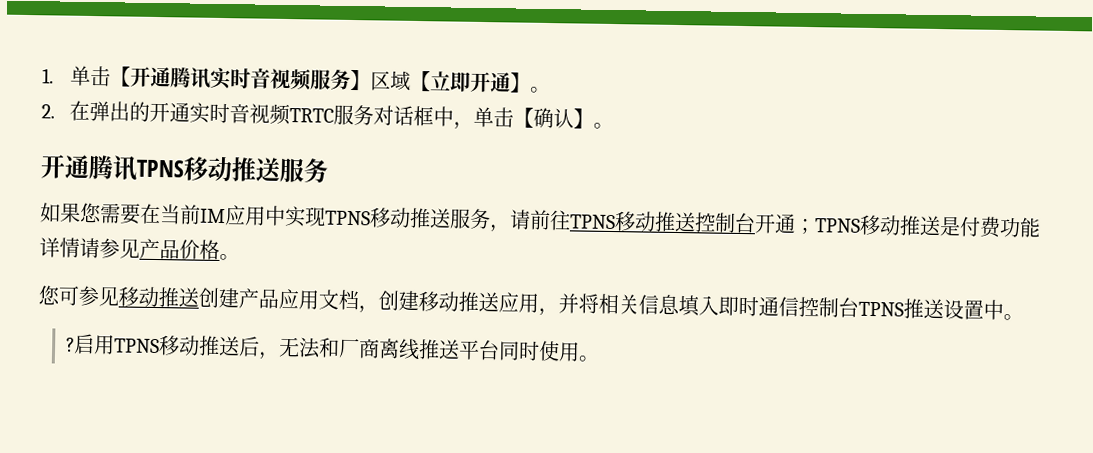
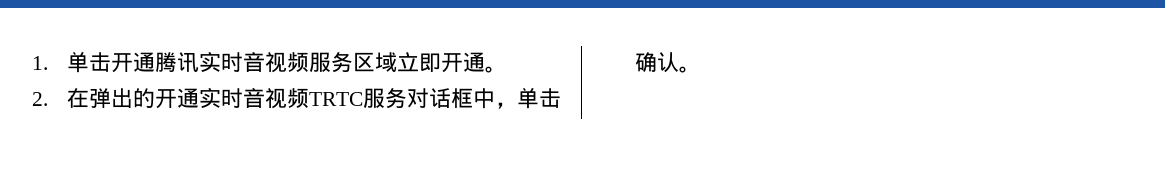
- 1.单击【开通腾讯实时音视频服务】区域【立即开通】。
+ 1.单击开通腾讯实时音视频服务区域立即开通。
- 2.在弹出的开通实时音视频TRTC服务对话框中，单击【确认】。
- 开通腾讯TPNS移动推送服务
- 如果您需要在当前IM应用中实现TPNS移动推送服务，请前往TPNS移动推送控制台开通；TPNS移动推送是付费功能详情请参见产品价格。
- 您可参见移动推送创建产品应用文档，创建移动推送应用，并将相关信息填入即时通信控制台TPNS推送设置中。
- ?启用TPNS移动推送后，无法和厂商离线推送平台同时使用。
+ 2.在弹出的开通实时音视频TRTC服务对话框中，单击确认。

